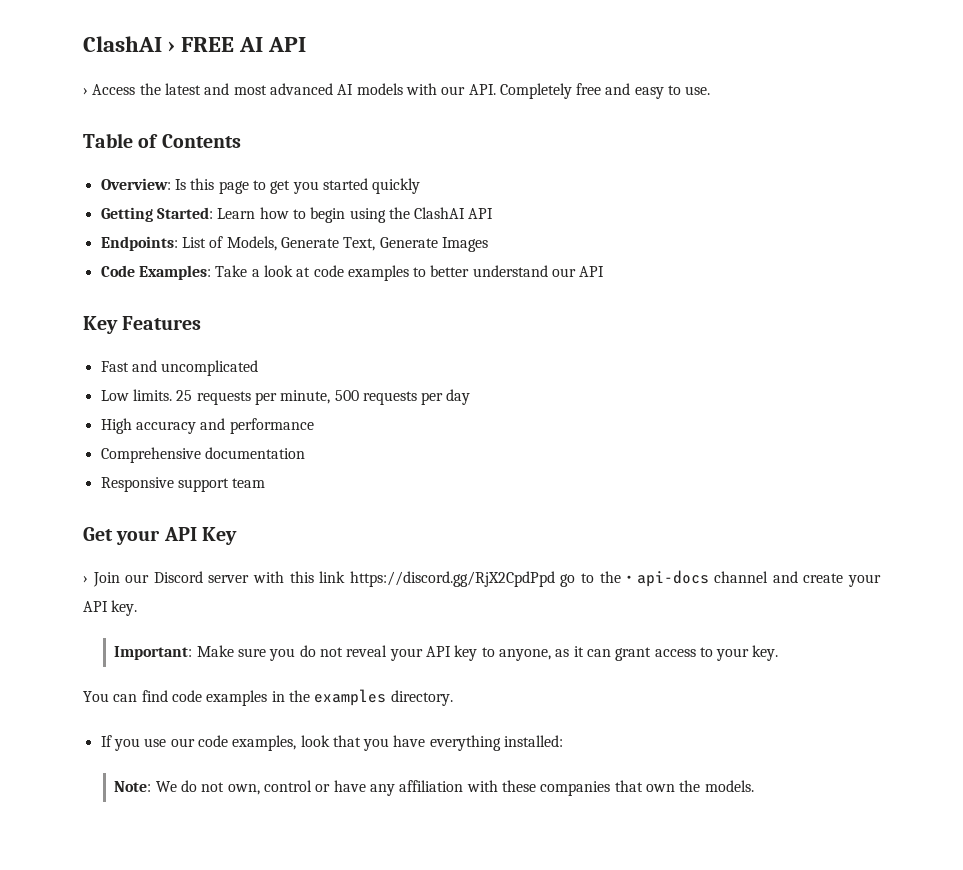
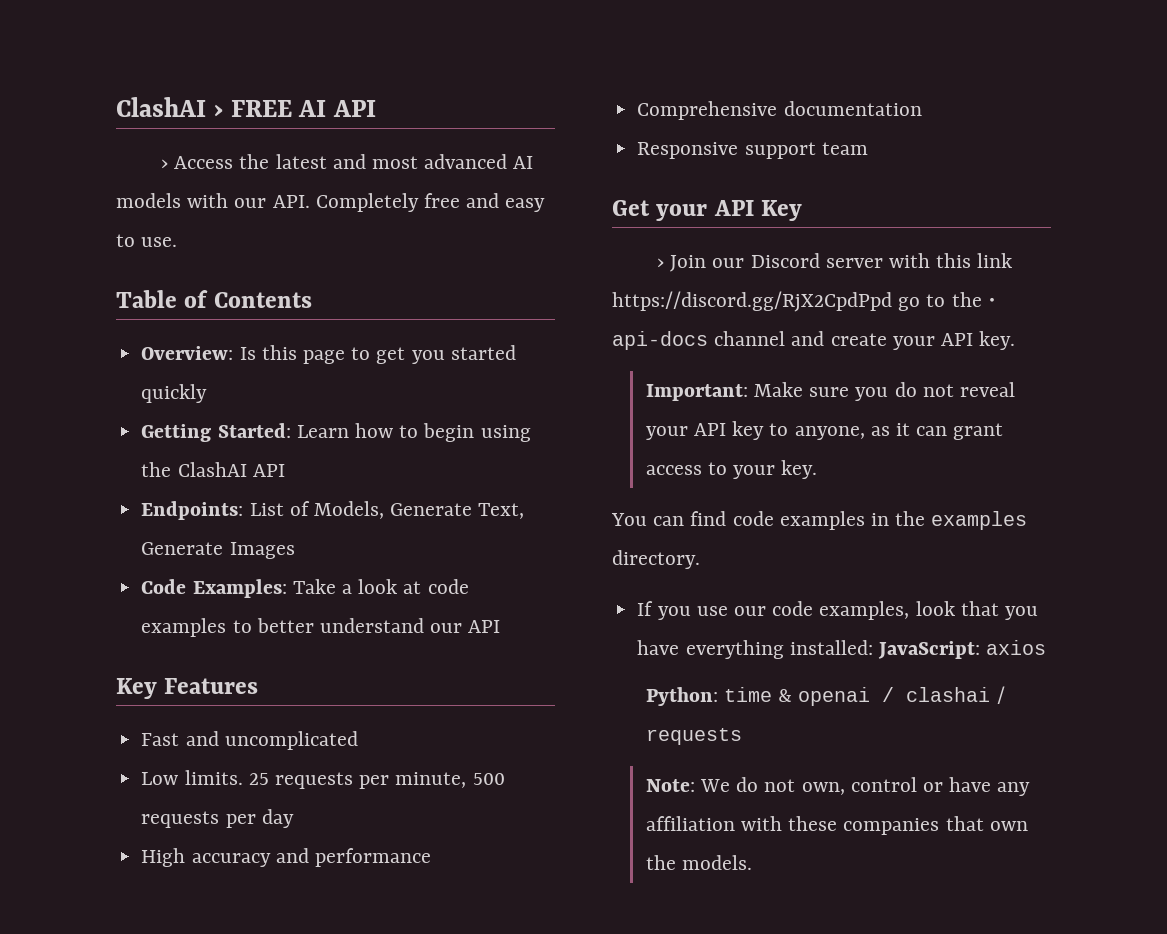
- If you use our code examples, look that you have everything installed:
+ If you use our code examples, look that you have everything installed: JavaScript: axios
+ Python: time & openai / clashai / requests

